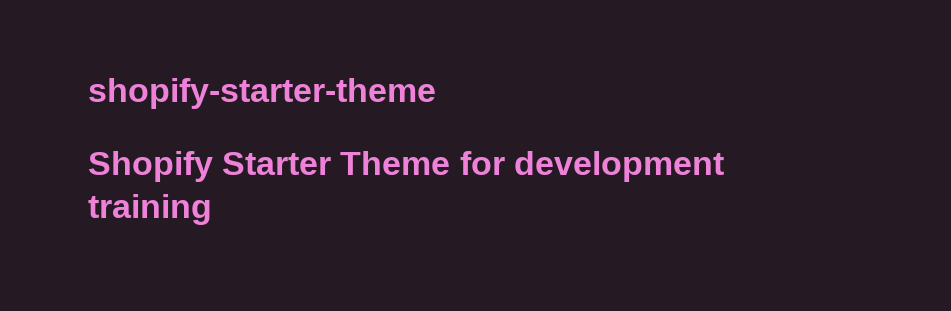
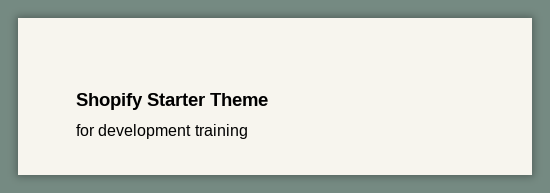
- shopify-starter-theme
- Shopify Starter Theme for development training
+ Shopify Starter Theme
+ for development training

